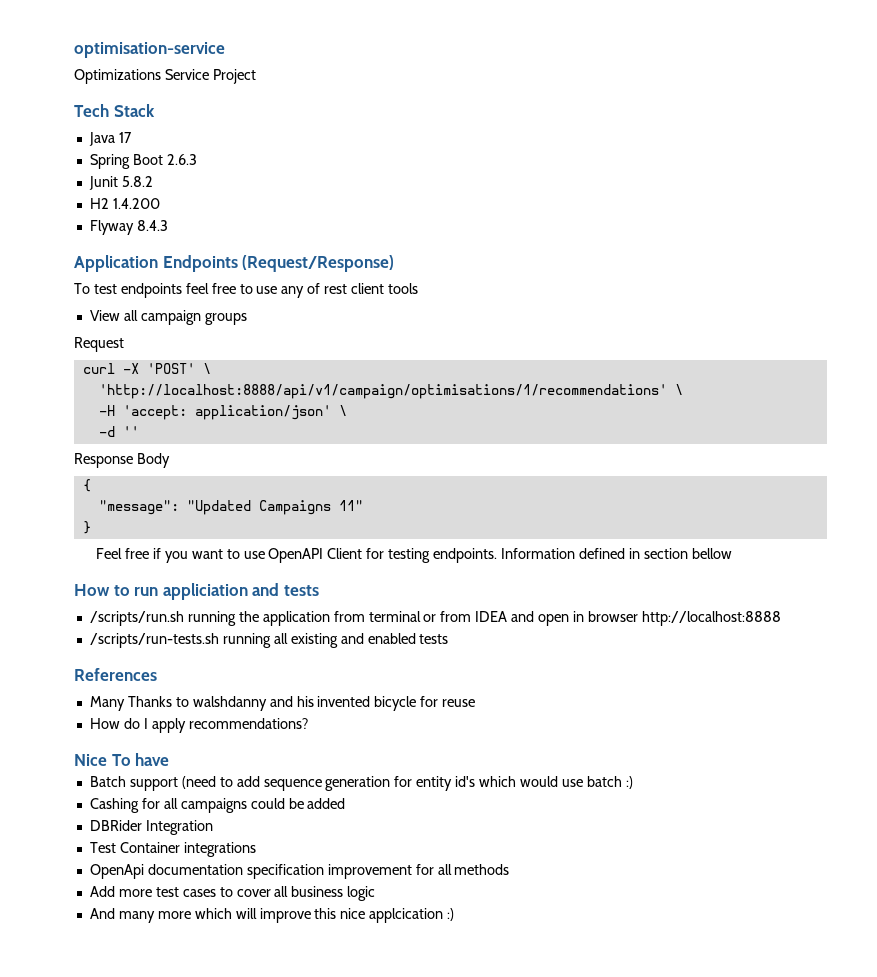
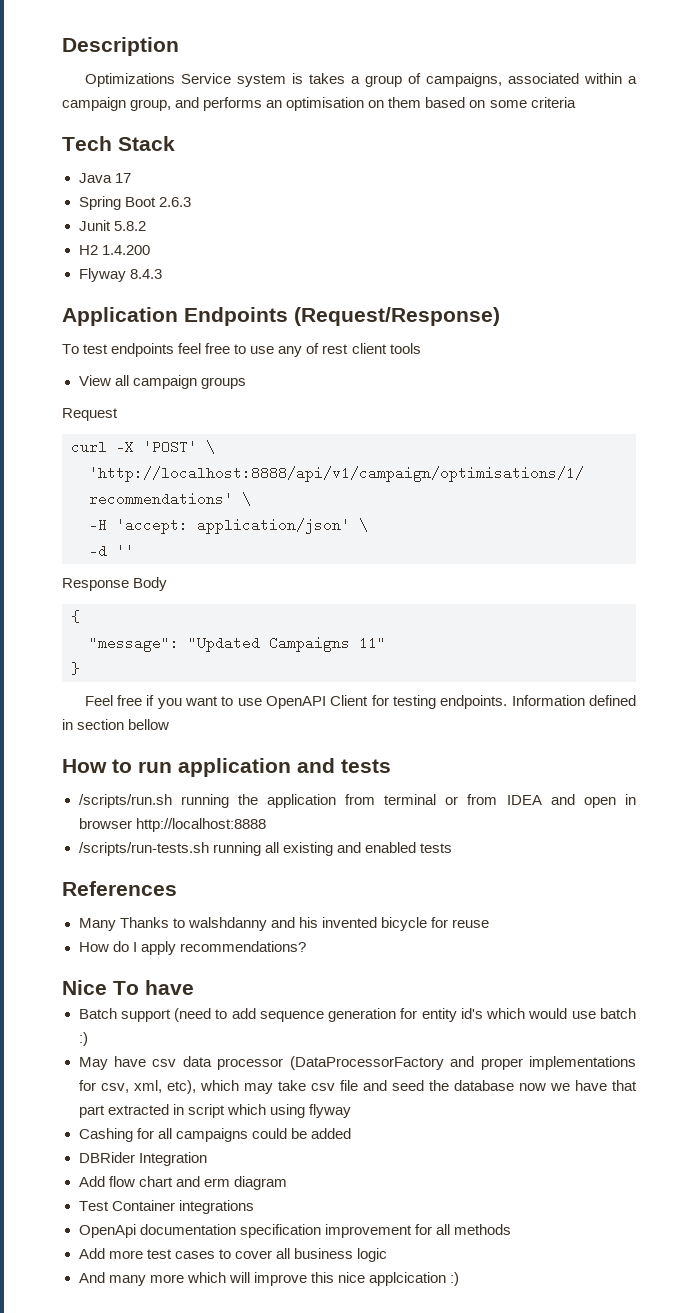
- optimisation-service
+ Description
- Optimizations Service Project
+ Optimizations Service system is takes a group of campaigns, associated within a campaign group, and performs an optimisation on them based on some criteria
- How to run appliciation and tests
+ How to run application and tests
+ May have csv data processor (DataProcessorFactory and proper implementations for csv, xml, etc), which may take csv file and seed the database now we have that part extracted in script which using flyway
+ Add flow chart and erm diagram

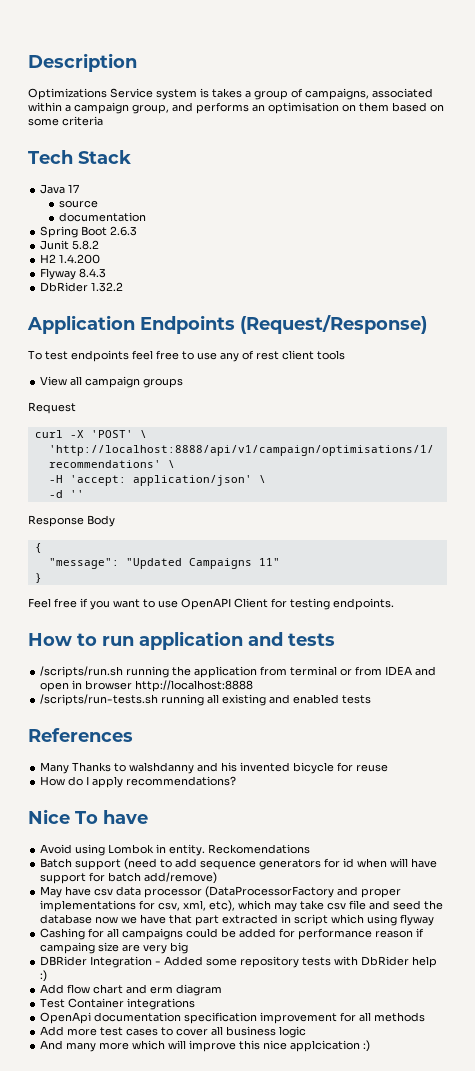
+ source
+ documentation
+ DbRider 1.32.2
- Information defined in section bellow
+ Avoid using Lombok in entity. Reckomendations
- Batch support (need to add sequence generation for entity id's which would use batch :)
+ Batch support (need to add sequence generators for id when will have support for batch add/remove)
- Cashing for all campaigns could be added
- DBRider Integration
+ Cashing for all campaigns could be added for performance reason if campaing size are very big
+ DBRider Integration - Added some repository tests with DbRider help :)

